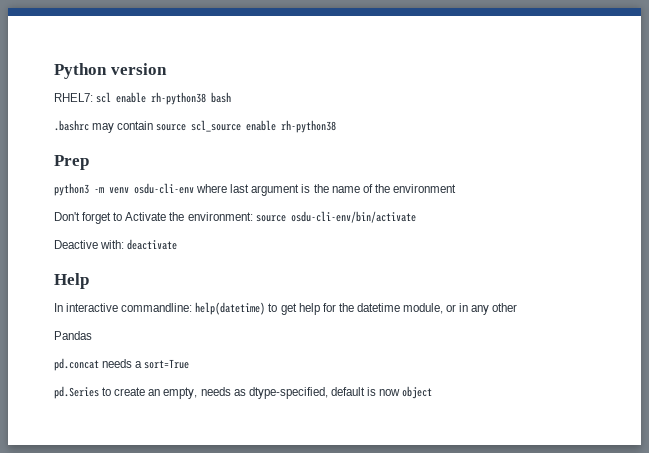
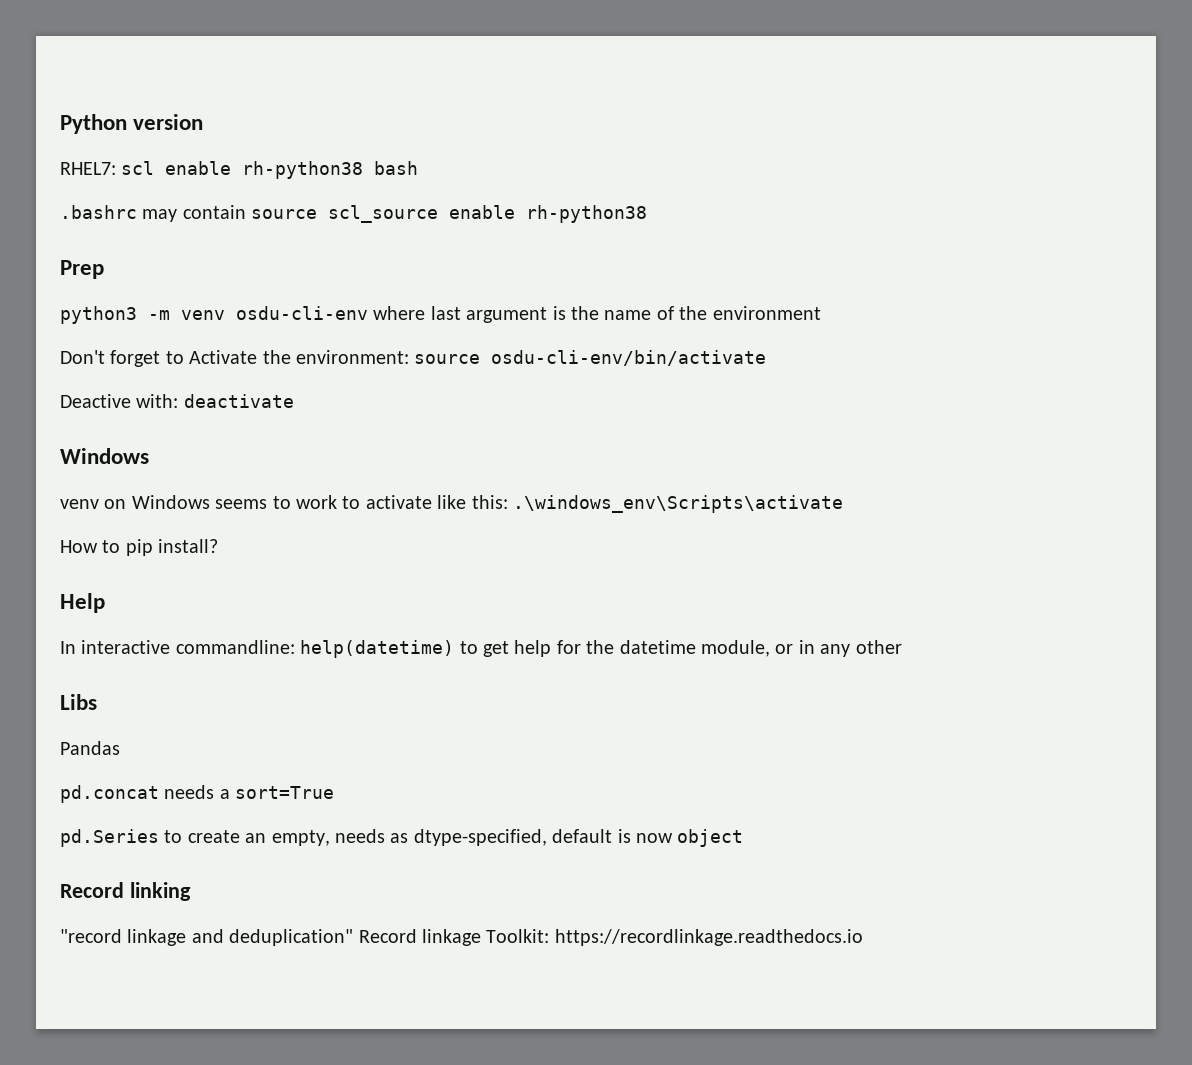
  Deactive with: deactivate
+ Windows
+ venv on Windows seems to work to activate like this: .\windows_env\Scripts\activate
+ How to pip install?
+ Libs
+ Record linking
+ "record linkage and deduplication" Record linkage Toolkit: https://recordlinkage.readthedocs.io

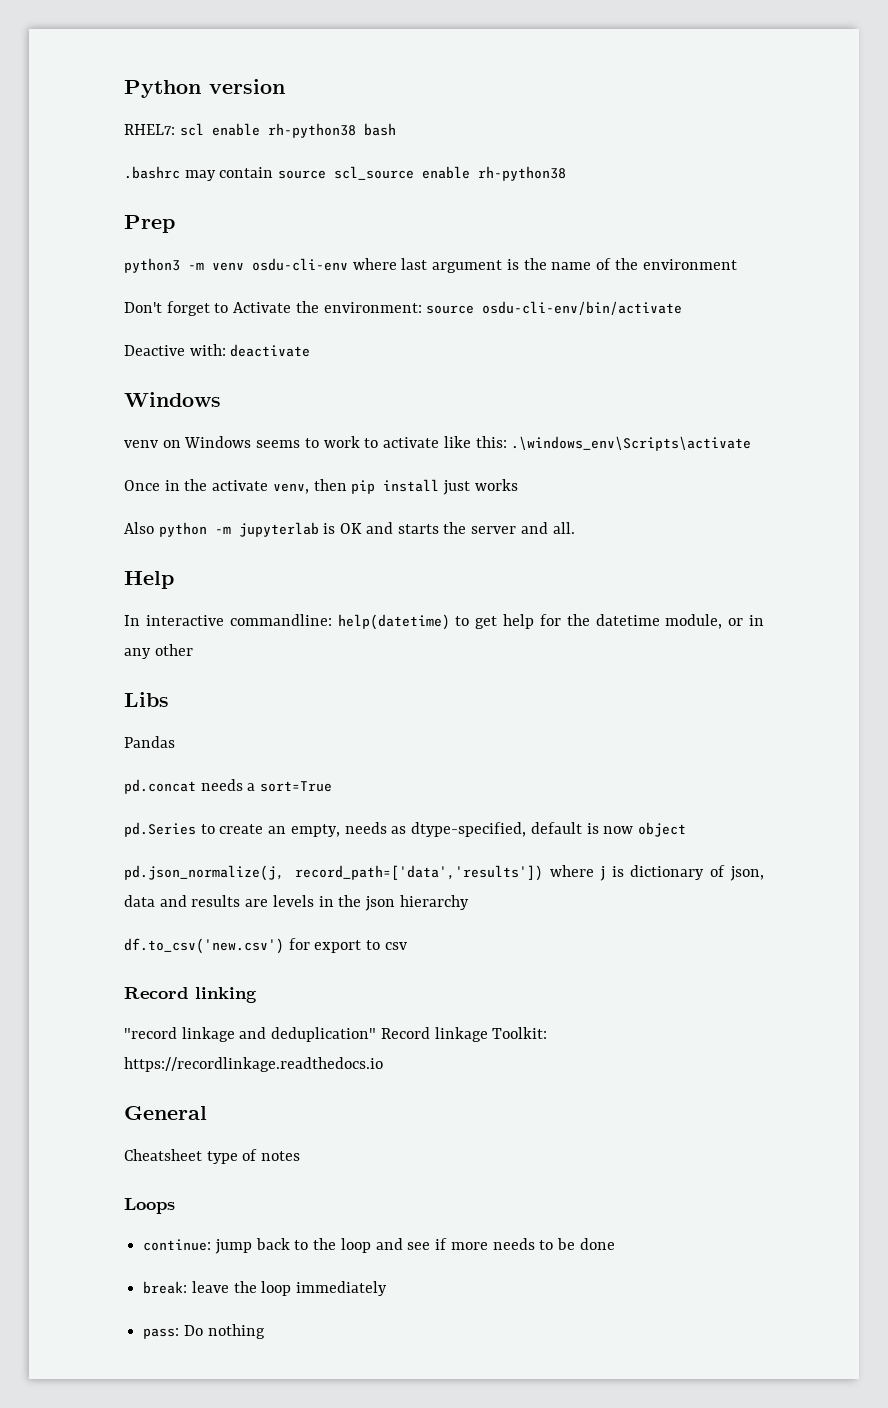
- How to pip install?
+ Once in the activate venv, then pip install just works
+ Also python -m jupyterlab is OK and starts the server and all.
+ pd.json_normalize(j, record_path=['data','results']) where j is dictionary of json, data and results are levels in the json hierarchy
+ df.to_csv('new.csv') for export to csv
+ General
+ Cheatsheet type of notes
+ Loops
+ continue: jump back to the loop and see if more needs to be done
+ break: leave the loop immediately
+ pass: Do nothing

